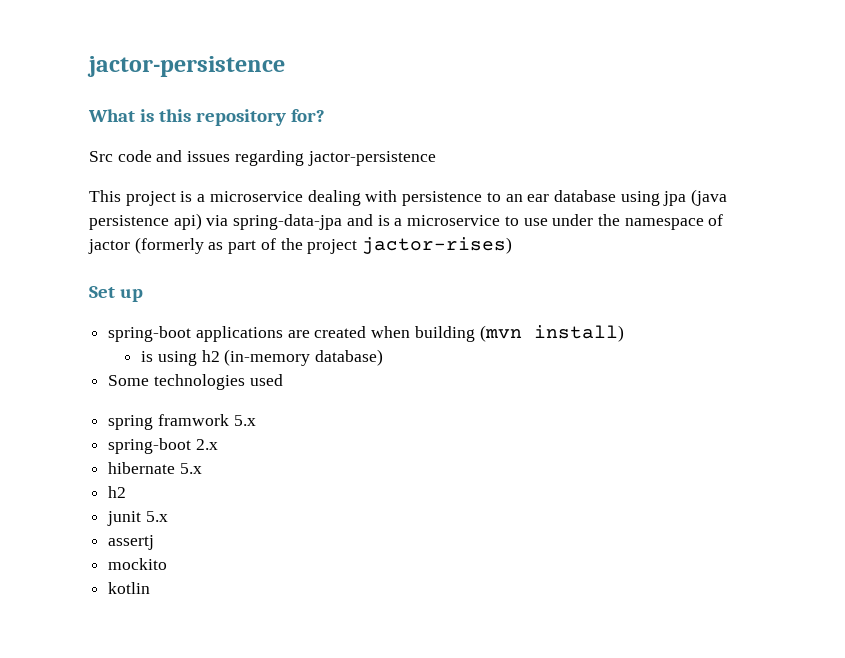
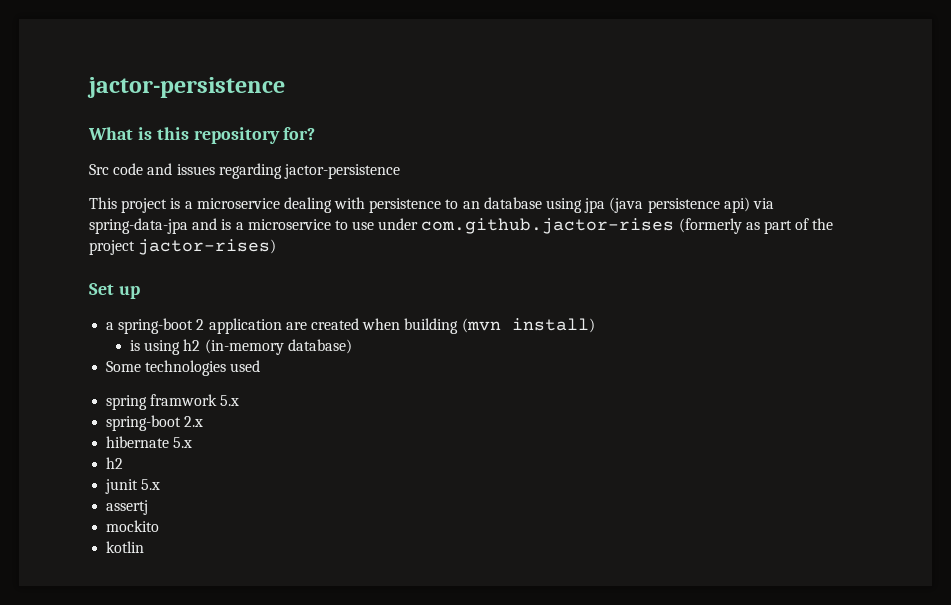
- This project is a microservice dealing with persistence to an ear database using jpa (java persistence api) via spring-data-jpa and is a microservice to use under the namespace of jactor (formerly as part of the project jactor-rises)
+ This project is a microservice dealing with persistence to an database using jpa (java persistence api) via spring-data-jpa and is a microservice to use under com.github.jactor-rises (formerly as part of the project jactor-rises)
- spring-boot applications are created when building (mvn install)
+ a spring-boot 2 application are created when building (mvn install)

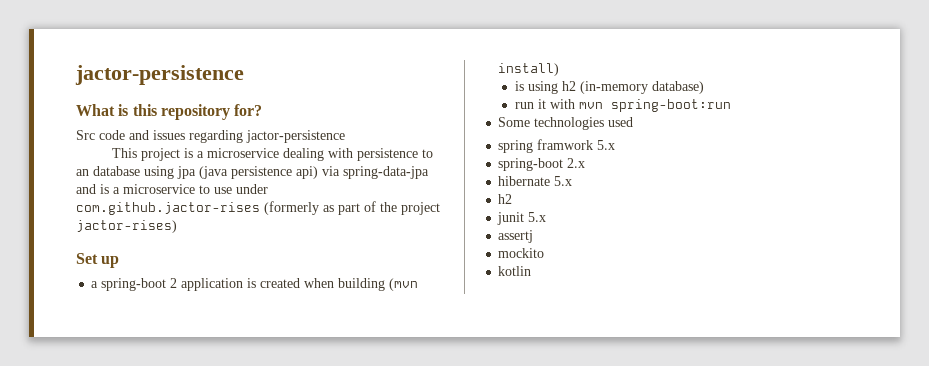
- a spring-boot 2 application are created when building (mvn install)
+ a spring-boot 2 application is created when building (mvn install)
+ run it with mvn spring-boot:run

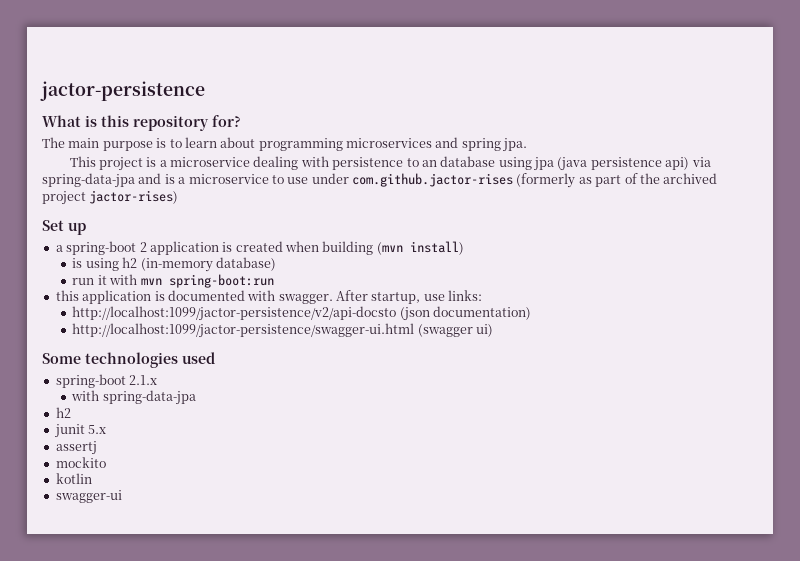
- Src code and issues regarding jactor-persistence
+ The main purpose is to learn about programming microservices and spring jpa.
- This project is a microservice dealing with persistence to an database using jpa (java persistence api) via spring-data-jpa and is a microservice to use under com.github.jactor-rises (formerly as part of the project jactor-rises)
+ This project is a microservice dealing with persistence to an database using jpa (java persistence api) via spring-data-jpa and is a microservice to use under com.github.jactor-rises (formerly as part of the archived project jactor-rises)
+ this application is documented with swagger. After startup, use links:
+ http://localhost:1099/jactor-persistence/v2/api-docsto (json documentation)
+ http://localhost:1099/jactor-persistence/swagger-ui.html (swagger ui)
  Some technologies used
- spring framwork 5.x
- spring-boot 2.x
- hibernate 5.x
+ spring-boot 2.1.x
+ with spring-data-jpa
+ swagger-ui

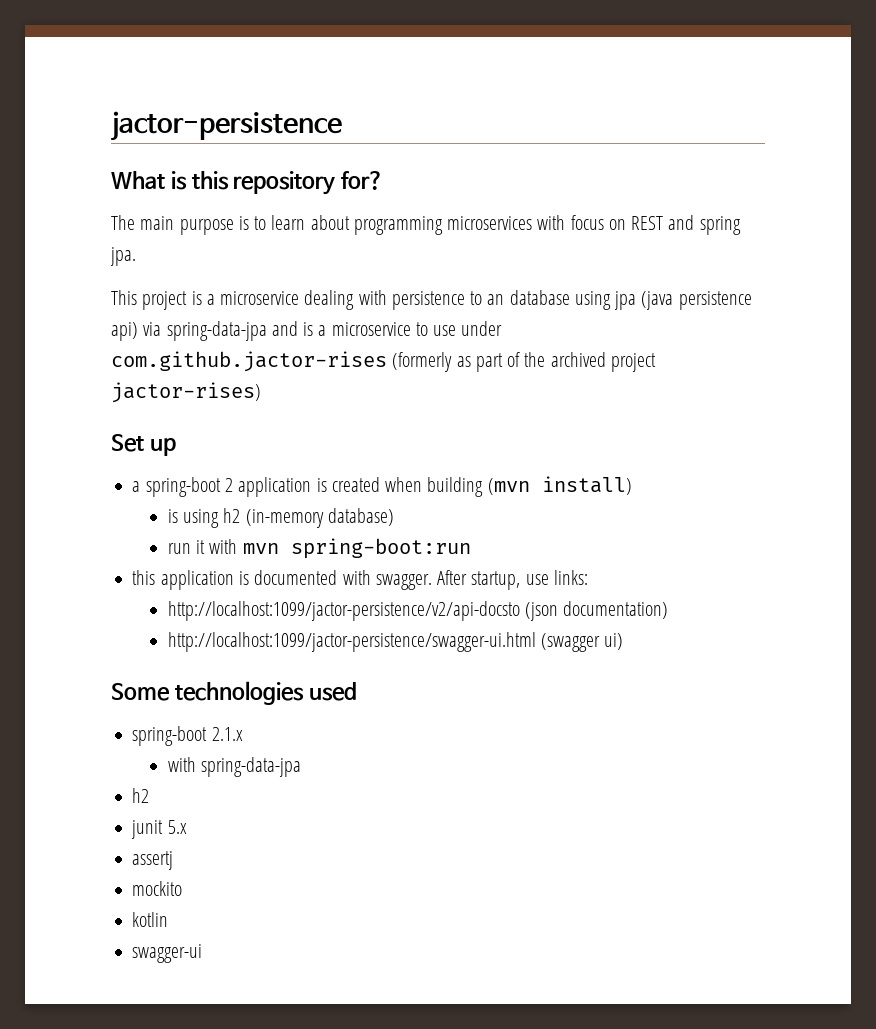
- The main purpose is to learn about programming microservices and spring jpa.
+ The main purpose is to learn about programming microservices with focus on REST and spring jpa.

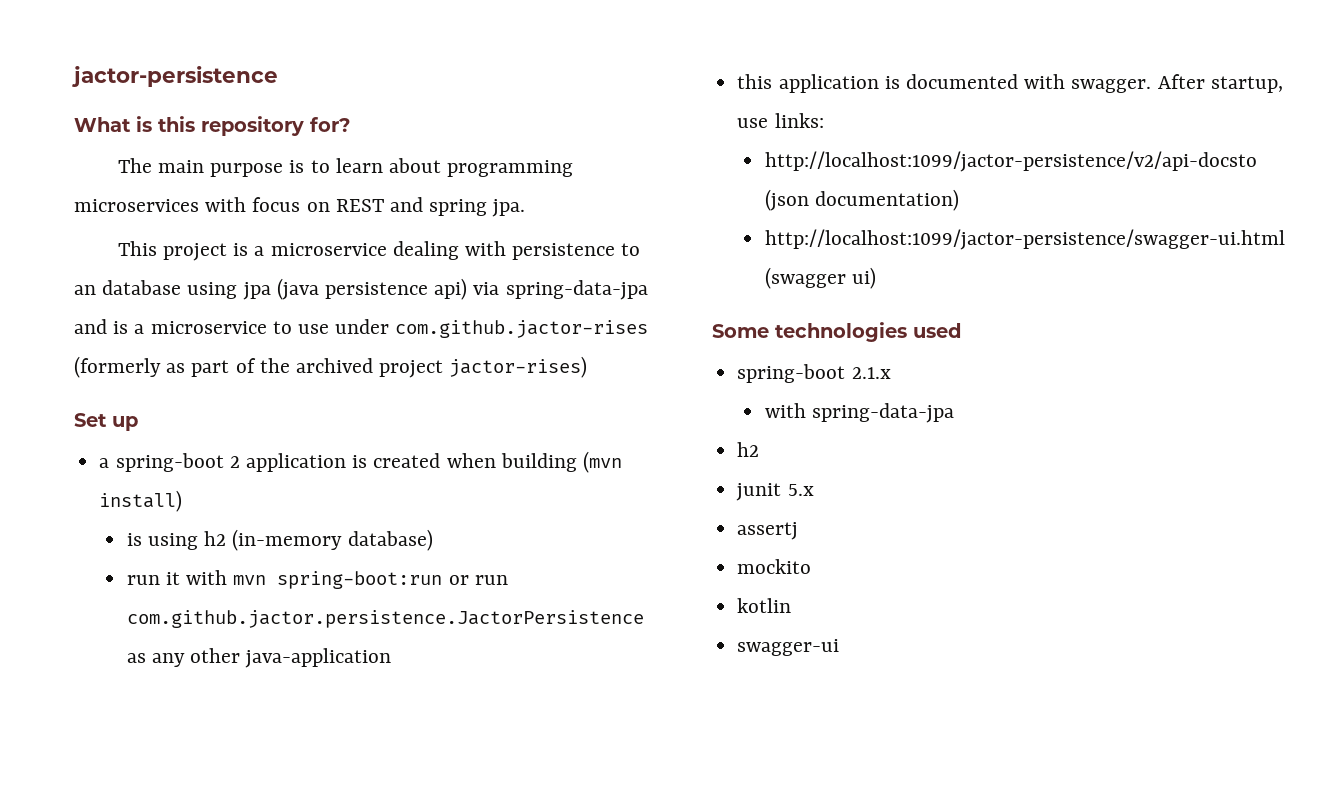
- run it with mvn spring-boot:run
+ run it with mvn spring-boot:run or run com.github.jactor.persistence.JactorPersistence as any other java-application

